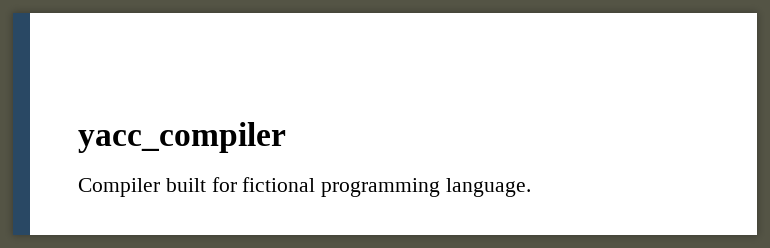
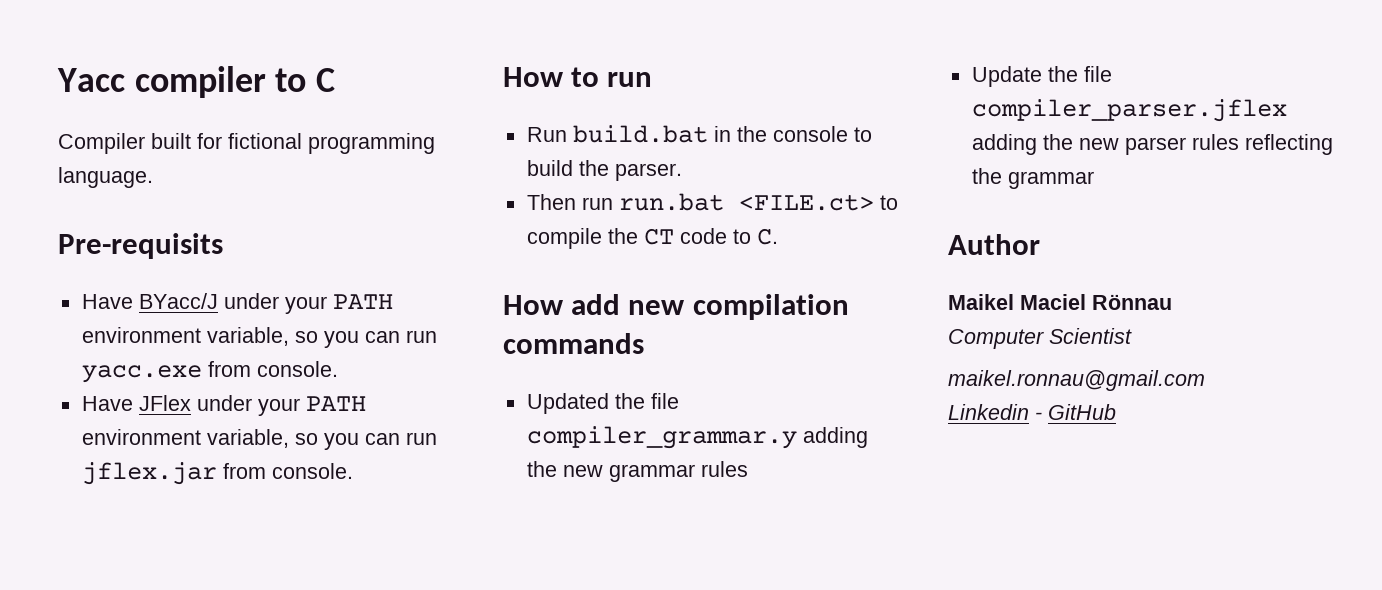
- yacc_compiler
+ Yacc compiler to C
+ Pre-requisits
+ Have BYacc/J under your PATH environment variable, so you can run yacc.exe from console.
+ Have JFlex under your PATH environment variable, so you can run jflex.jar from console.
+ How to run
+ Run build.bat in the console to build the parser.
+ Then run run.bat <FILE.ct> to compile the CT code to C.
+ How add new compilation commands
+ Updated the file compiler_grammar.y adding the new grammar rules
+ Update the file compiler_parser.jflex adding the new parser rules reflecting the grammar
+ Author
+ Maikel Maciel Rönnau
+ Computer Scientist
+ maikel.ronnau@gmail.com
+ Linkedin - GitHub

